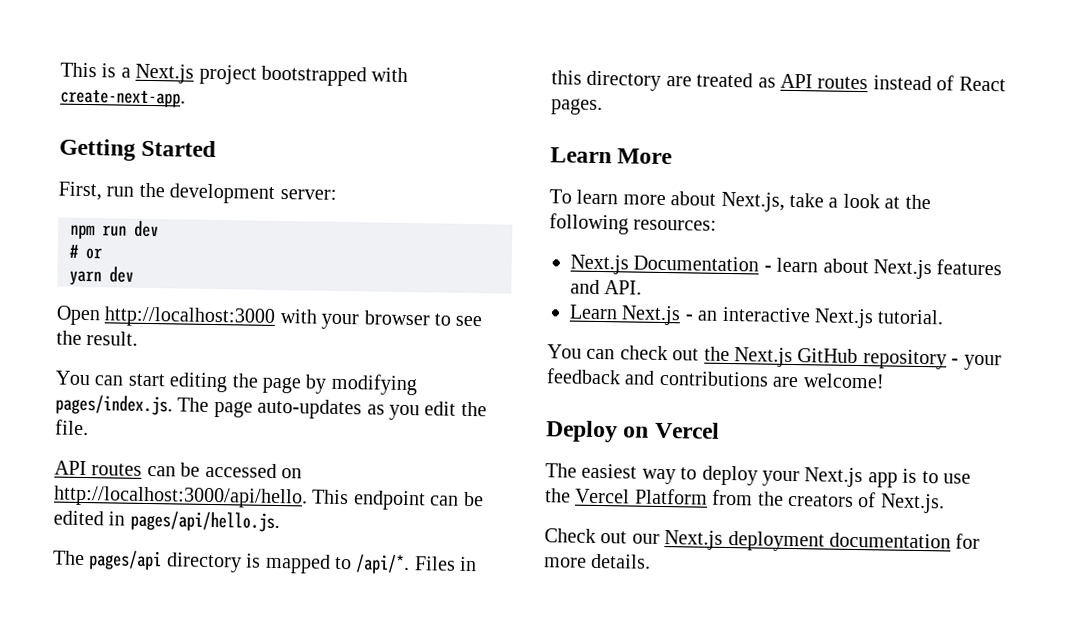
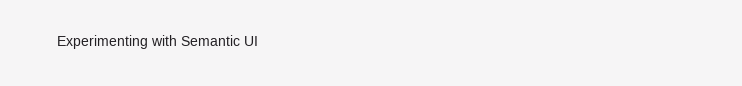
- This is a Next.js project bootstrapped with create-next-app.
- Getting Started
- First, run the development server:
- npm run dev
- # or
- yarn dev
- Open http://localhost:3000 with your browser to see the result.
- You can start editing the page by modifying pages/index.js. The page auto-updates as you edit the file.
- API routes can be accessed on http://localhost:3000/api/hello. This endpoint can be edited in pages/api/hello.js.
- The pages/api directory is mapped to /api/*. Files in this directory are treated as API routes instead of React pages.
- Learn More
- To learn more about Next.js, take a look at the following resources:
- Next.js Documentation - learn about Next.js features and API.
- Learn Next.js - an interactive Next.js tutorial.
- You can check out the Next.js GitHub repository - your feedback and contributions are welcome!
- Deploy on Vercel
- The easiest way to deploy your Next.js app is to use the Vercel Platform from the creators of Next.js.
- Check out our Next.js deployment documentation for more details.
+ Experimenting with Semantic UI

